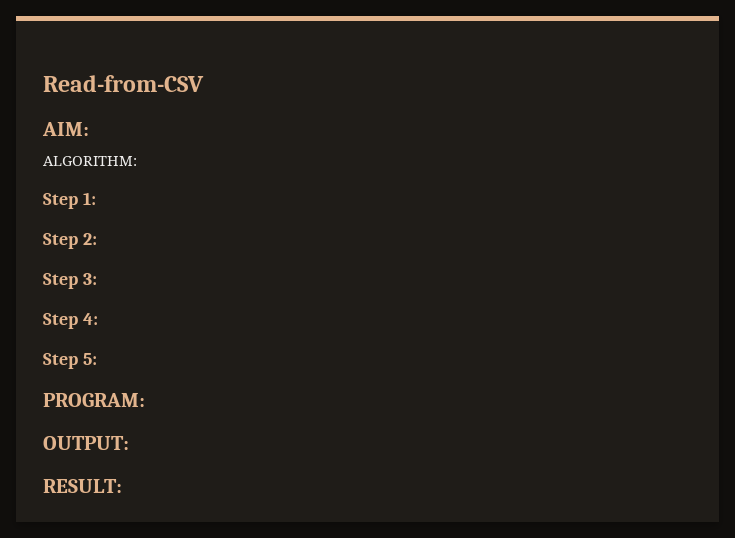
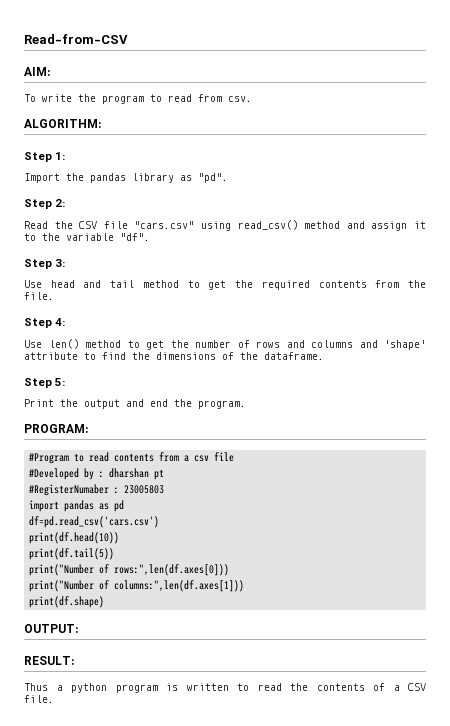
+ To write the program to read from csv.
  ALGORITHM:
  Step 1:
+ Import the pandas library as "pd".
  Step 2:
+ Read the CSV file "cars.csv" using read_csv() method and assign it to the variable "df".
  Step 3:
+ Use head and tail method to get the required contents from the file.
  Step 4:
+ Use len() method to get the number of rows and columns and 'shape' attribute to find the dimensions of the dataframe.
  Step 5:
+ Print the output and end the program.
  PROGRAM:
+ #Program to read contents from a csv file
+ #Developed by : dharshan pt
+ #RegisterNumaber : 23005803
+ import pandas as pd
+ df=pd.read_csv('cars.csv')
+ print(df.head(10))
+ print(df.tail(5))
+ print("Number of rows:",len(df.axes[0]))
+ print("Number of columns:",len(df.axes[1]))
+ print(df.shape)
  OUTPUT:
  RESULT:
+ Thus a python program is written to read the contents of a CSV file.

